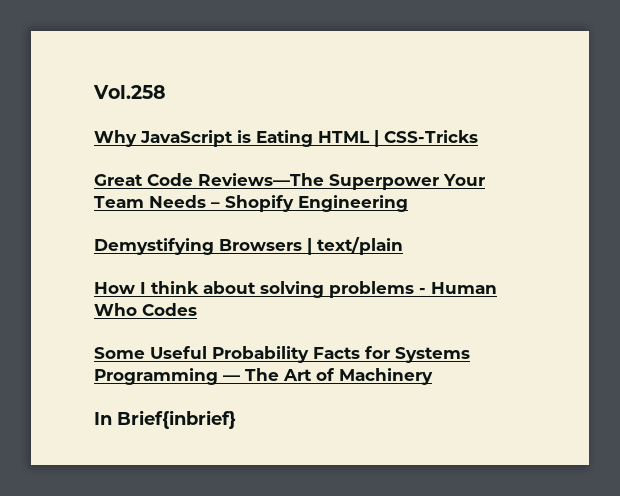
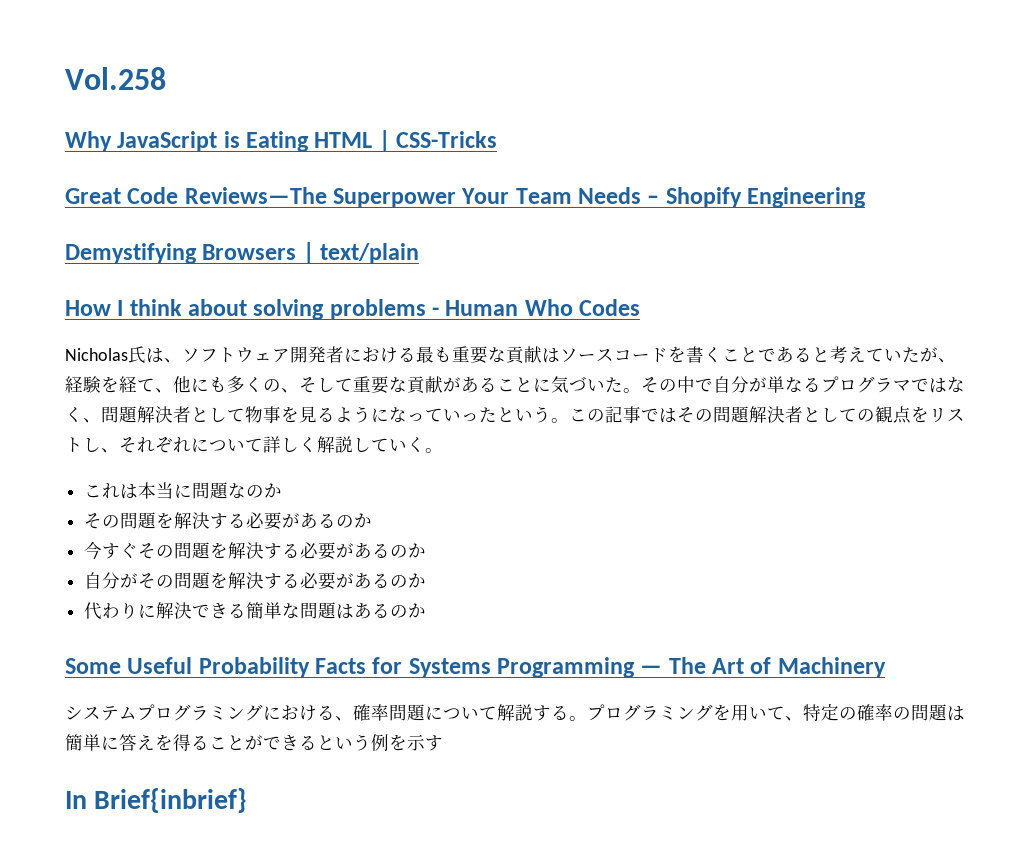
+ Nicholas氏は、ソフトウェア開発者における最も重要な貢献はソースコードを書くことであると考えていたが、経験を経て、他にも多くの、そして重要な貢献があることに気づいた。その中で自分が単なるプログラマではなく、問題解決者として物事を見るようになっていったという。この記事ではその問題解決者としての観点をリストし、それぞれについて詳しく解説していく。
+ これは本当に問題なのか
+ その問題を解決する必要があるのか
+ 今すぐその問題を解決する必要があるのか
+ 自分がその問題を解決する必要があるのか
+ 代わりに解決できる簡単な問題はあるのか
+ システムプログラミングにおける、確率問題について解説する。プログラミングを用いて、特定の確率の問題は簡単に答えを得ることができるという例を示す

